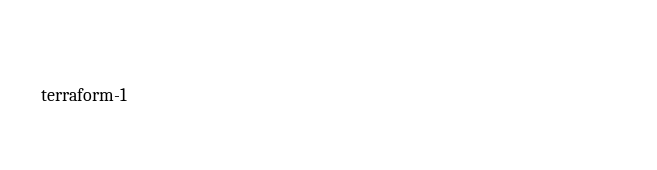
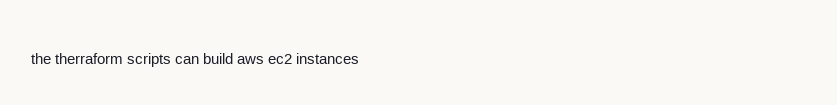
- terraform-1
+ the therraform scripts can build aws ec2 instances

